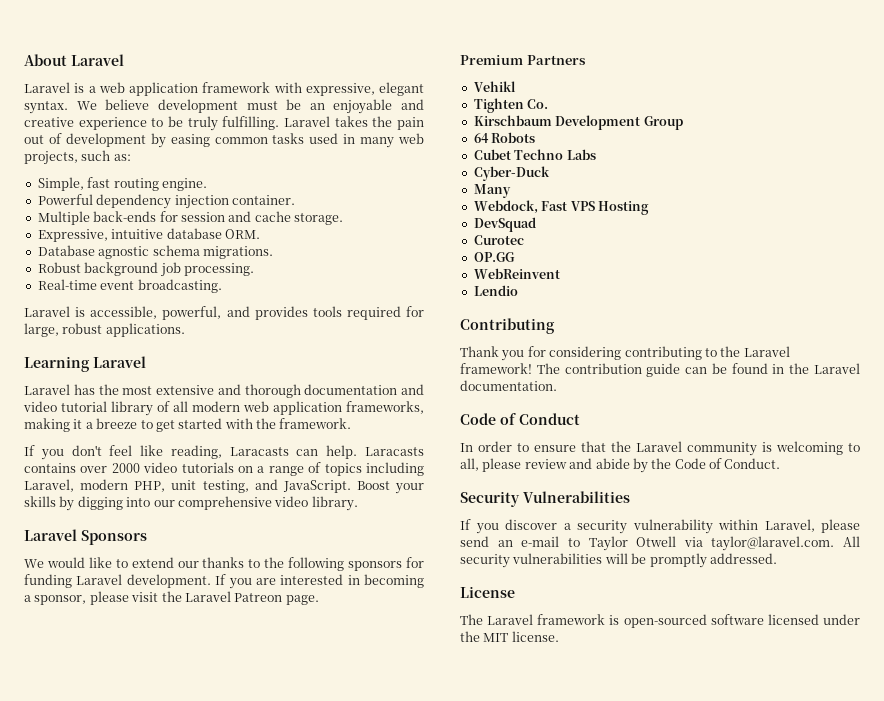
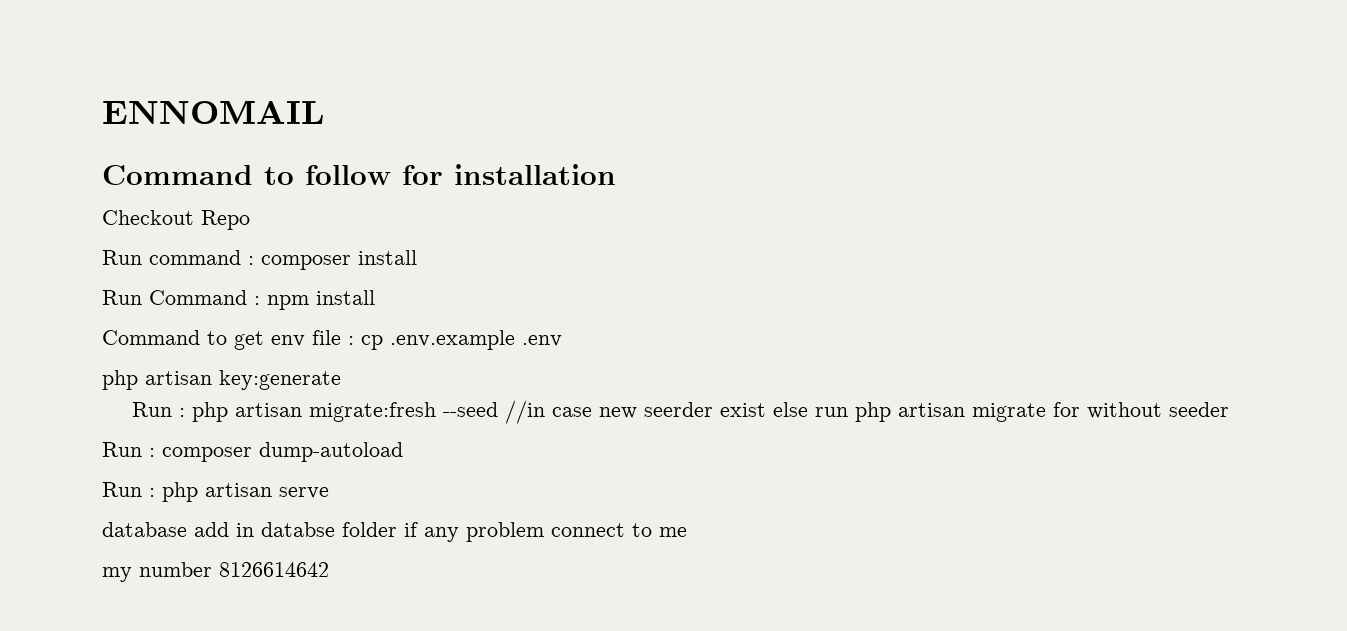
- About Laravel
- Laravel is a web application framework with expressive, elegant syntax. We believe development must be an enjoyable and creative experience to be truly fulfilling. Laravel takes the pain out of development by easing common tasks used in many web projects, such as:
- Simple, fast routing engine.
- Powerful dependency injection container.
- Multiple back-ends for session and cache storage.
- Expressive, intuitive database ORM.
- Database agnostic schema migrations.
- Robust background job processing.
- Real-time event broadcasting.
- Laravel is accessible, powerful, and provides tools required for large, robust applications.
- Learning Laravel
- Laravel has the most extensive and thorough documentation and video tutorial library of all modern web application frameworks, making it a breeze to get started with the framework.
- If you don't feel like reading, Laracasts can help. Laracasts contains over 2000 video tutorials on a range of topics including Laravel, modern PHP, unit testing, and JavaScript. Boost your skills by digging into our comprehensive video library.
- Laravel Sponsors
- We would like to extend our thanks to the following sponsors for funding Laravel development. If you are interested in becoming a sponsor, please visit the Laravel Patreon page.
- Premium Partners
- Vehikl
- Tighten Co.
- Kirschbaum Development Group
- 64 Robots
- Cubet Techno Labs
- Cyber-Duck
- Many
- Webdock, Fast VPS Hosting
- DevSquad
- Curotec
- OP.GG
- WebReinvent
- Lendio
- Contributing
- Thank you for considering contributing to the Laravel framework! The contribution guide can be found in the Laravel documentation.
- Code of Conduct
- In order to ensure that the Laravel community is welcoming to all, please review and abide by the Code of Conduct.
- Security Vulnerabilities
- If you discover a security vulnerability within Laravel, please send an e-mail to Taylor Otwell via taylor@laravel.com. All security vulnerabilities will be promptly addressed.
- License
- The Laravel framework is open-sourced software licensed under the MIT license.
+ ENNOMAIL
+ Command to follow for installation
+ Checkout Repo
+ Run command : composer install
+ Run Command : npm install
+ Command to get env file : cp .env.example .env
+ php artisan key:generate
+ Run : php artisan migrate:fresh --seed //in case new seerder exist else run php artisan migrate for without seeder
+ Run : composer dump-autoload
+ Run : php artisan serve
+ database add in databse folder if any problem connect to me
+ my number 8126614642

